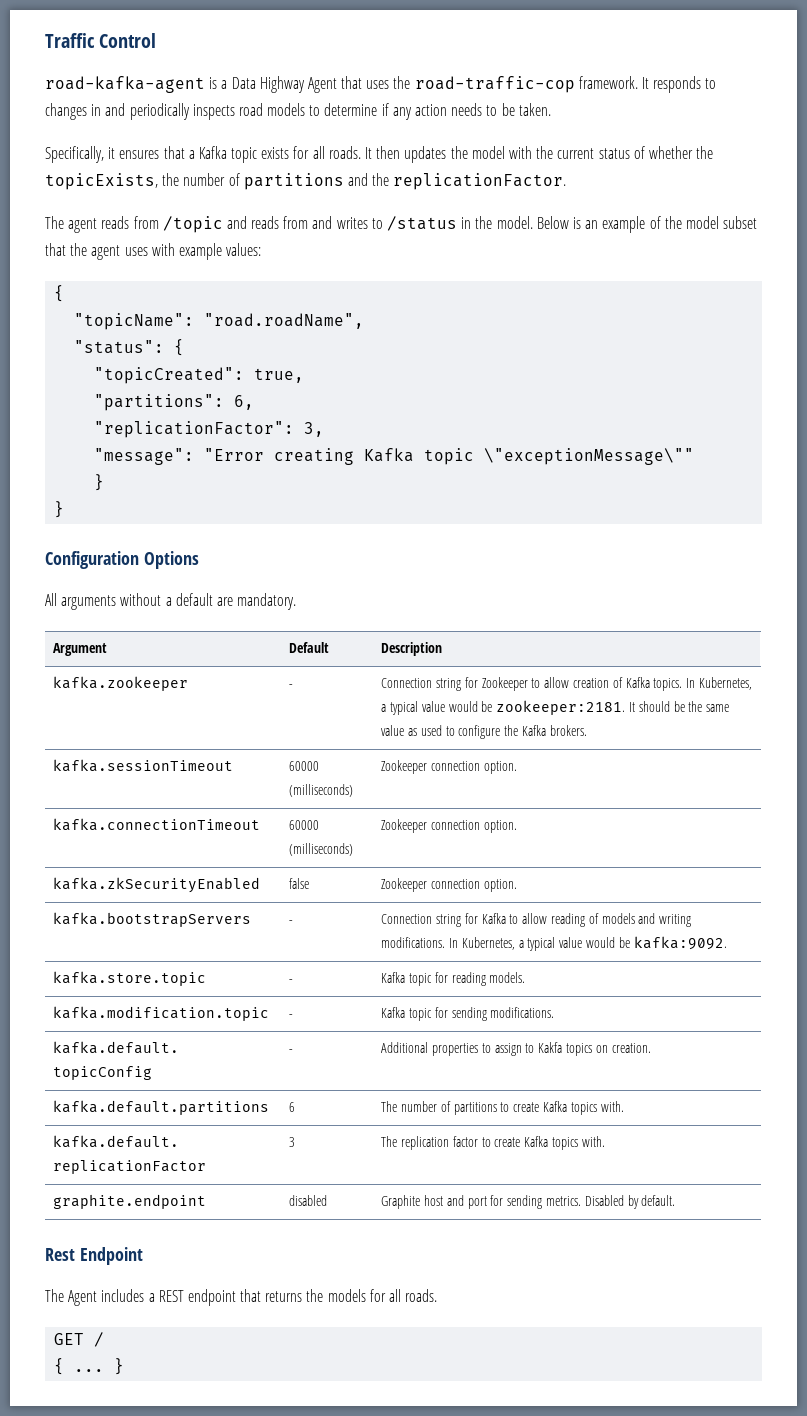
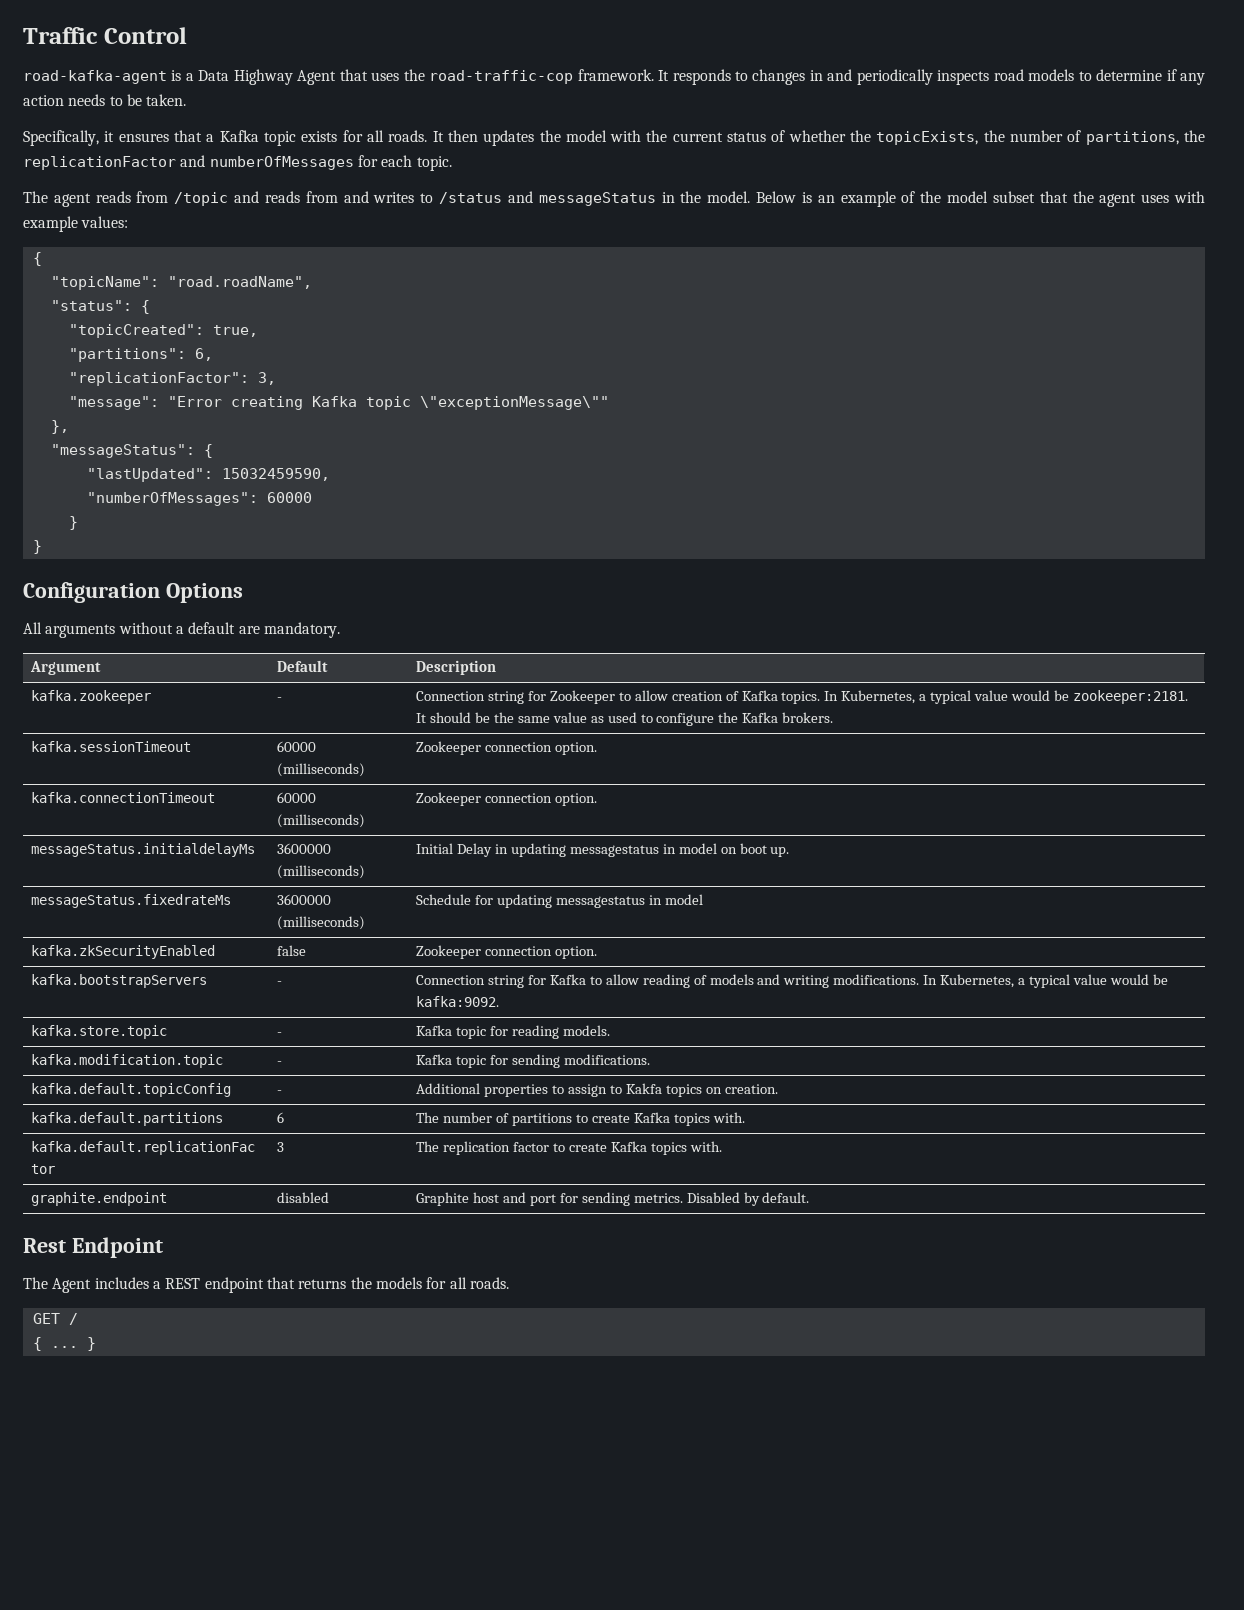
- It then updates the model with the current status of whether the topicExists, the number of partitions and the replicationFactor.
+ It then updates the model with the current status of whether the topicExists, the number of partitions, the replicationFactor and numberOfMessages for each topic.
- The agent reads from /topic and reads from and writes to /status in the model.
+ The agent reads from /topic and reads from and writes to /status and messageStatus in the model.
+ },
+ "messageStatus": {
+ "lastUpdated": 15032459590,
+ "numberOfMessages": 60000
+ messageStatus.initialdelayMs | 3600000 (milliseconds) | Initial Delay in updating messagestatus in model on boot up.
+ messageStatus.fixedrateMs | 3600000 (milliseconds) | Schedule for updating messagestatus in model

